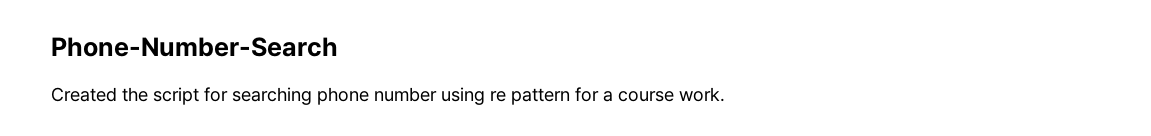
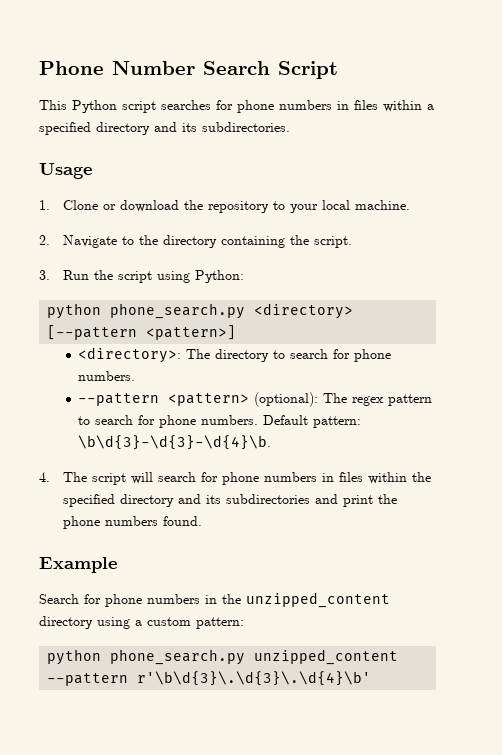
- Phone-Number-Search
- Created the script for searching phone number using re pattern for a course work.
+ Phone Number Search Script
+ This Python script searches for phone numbers in files within a specified directory and its subdirectories.
+ Usage
+ 1. Clone or download the repository to your local machine.
+ 2. Navigate to the directory containing the script.
+ 3. Run the script using Python:
+ python phone_search.py <directory> [--pattern <pattern>]
+ <directory>: The directory to search for phone numbers.
+ --pattern <pattern> (optional): The regex pattern to search for phone numbers. Default pattern: \b\d{3}-\d{3}-\d{4}\b.
+ 4. The script will search for phone numbers in files within the specified directory and its subdirectories and print the phone numbers found.
+ Example
+ Search for phone numbers in the unzipped_content directory using a custom pattern:
+ python phone_search.py unzipped_content --pattern r'\b\d{3}\.\d{3}\.\d{4}\b'

